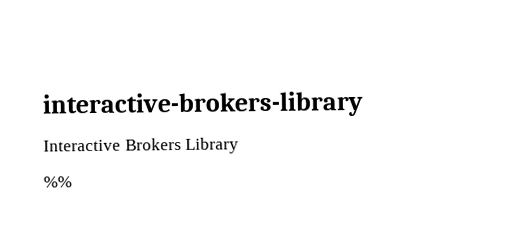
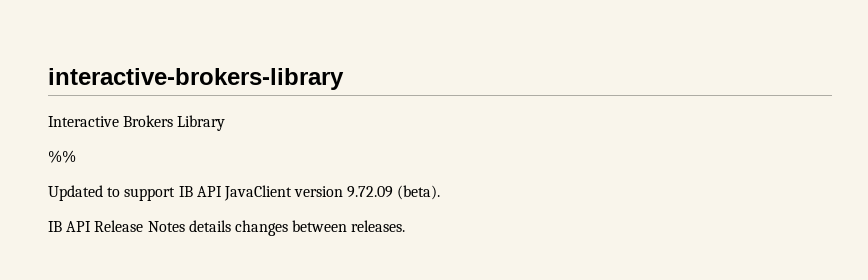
+ Updated to support IB API JavaClient version 9.72.09 (beta).
+ IB API Release Notes details changes between releases.

